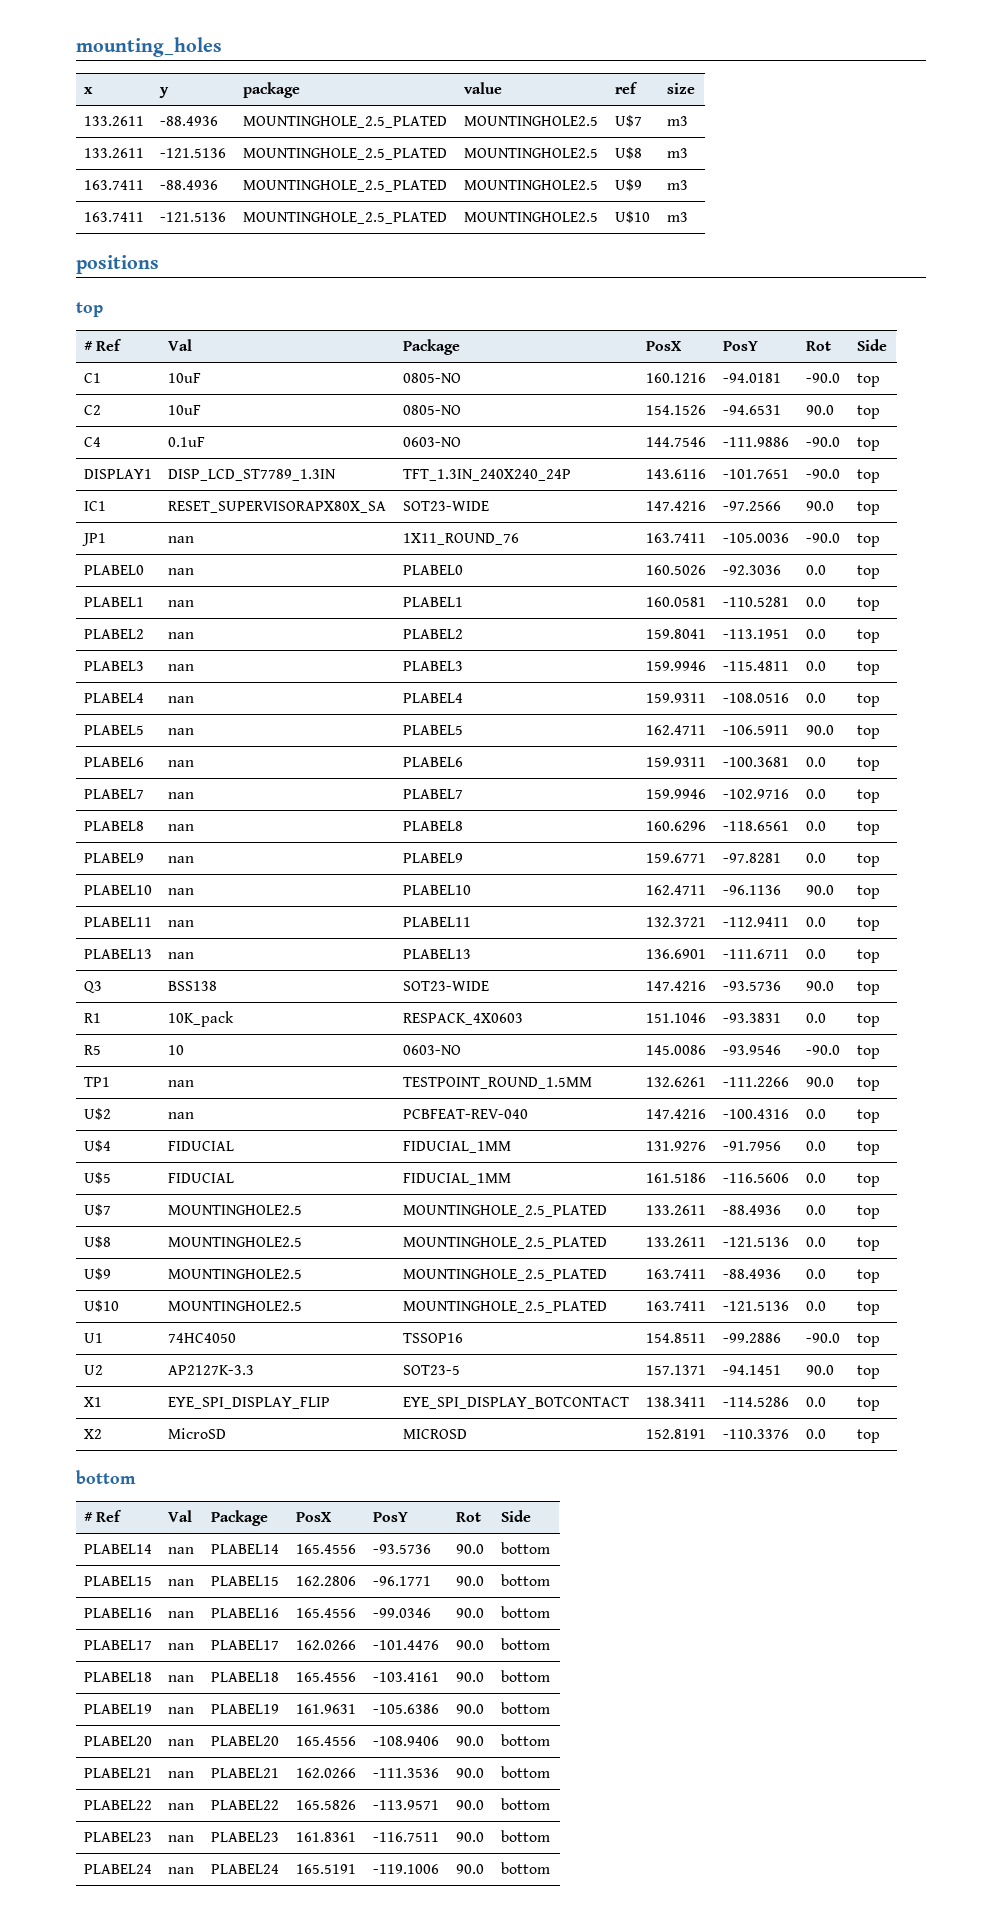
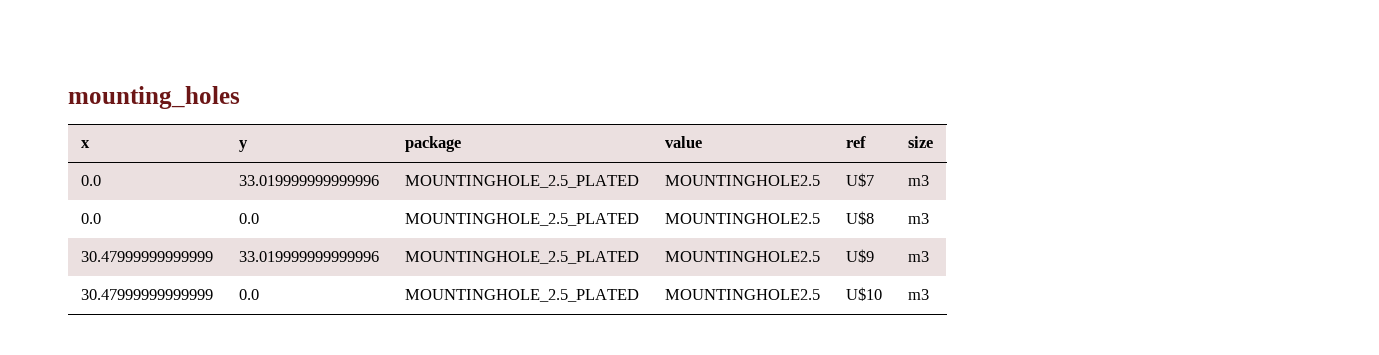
- 133.2611 | -88.4936 | MOUNTINGHOLE_2.5_PLATED | MOUNTINGHOLE2.5 | U$7 | m3
+ 0.0 | 33.019999999999996 | MOUNTINGHOLE_2.5_PLATED | MOUNTINGHOLE2.5 | U$7 | m3
- 133.2611 | -121.5136 | MOUNTINGHOLE_2.5_PLATED | MOUNTINGHOLE2.5 | U$8 | m3
+ 0.0 | 0.0 | MOUNTINGHOLE_2.5_PLATED | MOUNTINGHOLE2.5 | U$8 | m3
- 163.7411 | -88.4936 | MOUNTINGHOLE_2.5_PLATED | MOUNTINGHOLE2.5 | U$9 | m3
+ 30.47999999999999 | 33.019999999999996 | MOUNTINGHOLE_2.5_PLATED | MOUNTINGHOLE2.5 | U$9 | m3
- 163.7411 | -121.5136 | MOUNTINGHOLE_2.5_PLATED | MOUNTINGHOLE2.5 | U$10 | m3
+ 30.47999999999999 | 0.0 | MOUNTINGHOLE_2.5_PLATED | MOUNTINGHOLE2.5 | U$10 | m3
- positions
- top
- # Ref | Val | Package | PosX | PosY | Rot | Side
- C1 | 10uF | 0805-NO | 160.1216 | -94.0181 | -90.0 | top
- C2 | 10uF | 0805-NO | 154.1526 | -94.6531 | 90.0 | top
- C4 | 0.1uF | 0603-NO | 144.7546 | -111.9886 | -90.0 | top
- DISPLAY1 | DISP_LCD_ST7789_1.3IN | TFT_1.3IN_240X240_24P | 143.6116 | -101.7651 | -90.0 | top
- IC1 | RESET_SUPERVISORAPX80X_SA | SOT23-WIDE | 147.4216 | -97.2566 | 90.0 | top
- JP1 | nan | 1X11_ROUND_76 | 163.7411 | -105.0036 | -90.0 | top
- PLABEL0 | nan | PLABEL0 | 160.5026 | -92.3036 | 0.0 | top
- PLABEL1 | nan | PLABEL1 | 160.0581 | -110.5281 | 0.0 | top
- PLABEL2 | nan | PLABEL2 | 159.8041 | -113.1951 | 0.0 | top
- PLABEL3 | nan | PLABEL3 | 159.9946 | -115.4811 | 0.0 | top
- PLABEL4 | nan | PLABEL4 | 159.9311 | -108.0516 | 0.0 | top
- PLABEL5 | nan | PLABEL5 | 162.4711 | -106.5911 | 90.0 | top
- PLABEL6 | nan | PLABEL6 | 159.9311 | -100.3681 | 0.0 | top
- PLABEL7 | nan | PLABEL7 | 159.9946 | -102.9716 | 0.0 | top
- PLABEL8 | nan | PLABEL8 | 160.6296 | -118.6561 | 0.0 | top
- PLABEL9 | nan | PLABEL9 | 159.6771 | -97.8281 | 0.0 | top
- PLABEL10 | nan | PLABEL10 | 162.4711 | -96.1136 | 90.0 | top
- PLABEL11 | nan | PLABEL11 | 132.3721 | -112.9411 | 0.0 | top
- PLABEL13 | nan | PLABEL13 | 136.6901 | -111.6711 | 0.0 | top
- Q3 | BSS138 | SOT23-WIDE | 147.4216 | -93.5736 | 90.0 | top
- R1 | 10K_pack | RESPACK_4X0603 | 151.1046 | -93.3831 | 0.0 | top
- R5 | 10 | 0603-NO | 145.0086 | -93.9546 | -90.0 | top
- TP1 | nan | TESTPOINT_ROUND_1.5MM | 132.6261 | -111.2266 | 90.0 | top
- U$2 | nan | PCBFEAT-REV-040 | 147.4216 | -100.4316 | 0.0 | top
- U$4 | FIDUCIAL | FIDUCIAL_1MM | 131.9276 | -91.7956 | 0.0 | top
- U$5 | FIDUCIAL | FIDUCIAL_1MM | 161.5186 | -116.5606 | 0.0 | top
- U$7 | MOUNTINGHOLE2.5 | MOUNTINGHOLE_2.5_PLATED | 133.2611 | -88.4936 | 0.0 | top
- U$8 | MOUNTINGHOLE2.5 | MOUNTINGHOLE_2.5_PLATED | 133.2611 | -121.5136 | 0.0 | top
- U$9 | MOUNTINGHOLE2.5 | MOUNTINGHOLE_2.5_PLATED | 163.7411 | -88.4936 | 0.0 | top
- U$10 | MOUNTINGHOLE2.5 | MOUNTINGHOLE_2.5_PLATED | 163.7411 | -121.5136 | 0.0 | top
- U1 | 74HC4050 | TSSOP16 | 154.8511 | -99.2886 | -90.0 | top
- U2 | AP2127K-3.3 | SOT23-5 | 157.1371 | -94.1451 | 90.0 | top
- X1 | EYE_SPI_DISPLAY_FLIP | EYE_SPI_DISPLAY_BOTCONTACT | 138.3411 | -114.5286 | 0.0 | top
- X2 | MicroSD | MICROSD | 152.8191 | -110.3376 | 0.0 | top
- bottom
- # Ref | Val | Package | PosX | PosY | Rot | Side
- PLABEL14 | nan | PLABEL14 | 165.4556 | -93.5736 | 90.0 | bottom
- PLABEL15 | nan | PLABEL15 | 162.2806 | -96.1771 | 90.0 | bottom
- PLABEL16 | nan | PLABEL16 | 165.4556 | -99.0346 | 90.0 | bottom
- PLABEL17 | nan | PLABEL17 | 162.0266 | -101.4476 | 90.0 | bottom
- PLABEL18 | nan | PLABEL18 | 165.4556 | -103.4161 | 90.0 | bottom
- PLABEL19 | nan | PLABEL19 | 161.9631 | -105.6386 | 90.0 | bottom
- PLABEL20 | nan | PLABEL20 | 165.4556 | -108.9406 | 90.0 | bottom
- PLABEL21 | nan | PLABEL21 | 162.0266 | -111.3536 | 90.0 | bottom
- PLABEL22 | nan | PLABEL22 | 165.5826 | -113.9571 | 90.0 | bottom
- PLABEL23 | nan | PLABEL23 | 161.8361 | -116.7511 | 90.0 | bottom
- PLABEL24 | nan | PLABEL24 | 165.5191 | -119.1006 | 90.0 | bottom

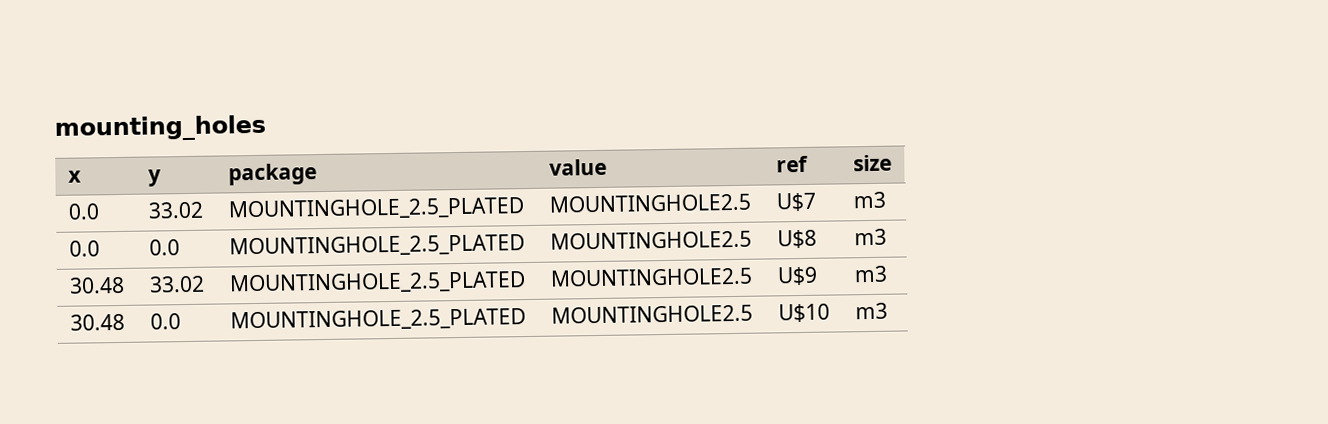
- 0.0 | 33.019999999999996 | MOUNTINGHOLE_2.5_PLATED | MOUNTINGHOLE2.5 | U$7 | m3
+ 0.0 | 33.02 | MOUNTINGHOLE_2.5_PLATED | MOUNTINGHOLE2.5 | U$7 | m3
- 30.47999999999999 | 33.019999999999996 | MOUNTINGHOLE_2.5_PLATED | MOUNTINGHOLE2.5 | U$9 | m3
+ 30.48 | 33.02 | MOUNTINGHOLE_2.5_PLATED | MOUNTINGHOLE2.5 | U$9 | m3
- 30.47999999999999 | 0.0 | MOUNTINGHOLE_2.5_PLATED | MOUNTINGHOLE2.5 | U$10 | m3
+ 30.48 | 0.0 | MOUNTINGHOLE_2.5_PLATED | MOUNTINGHOLE2.5 | U$10 | m3

